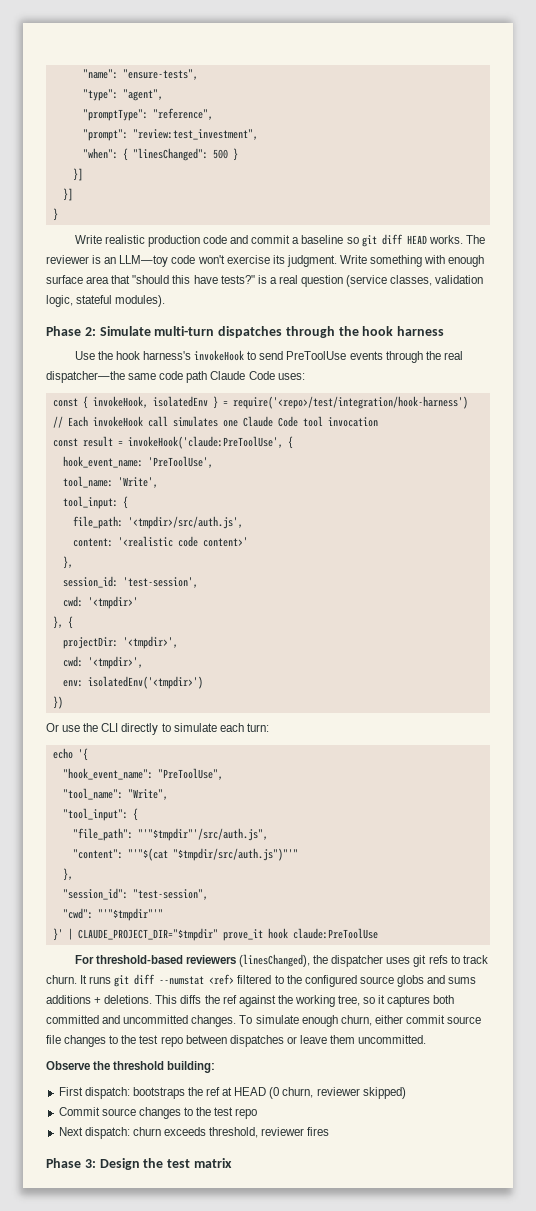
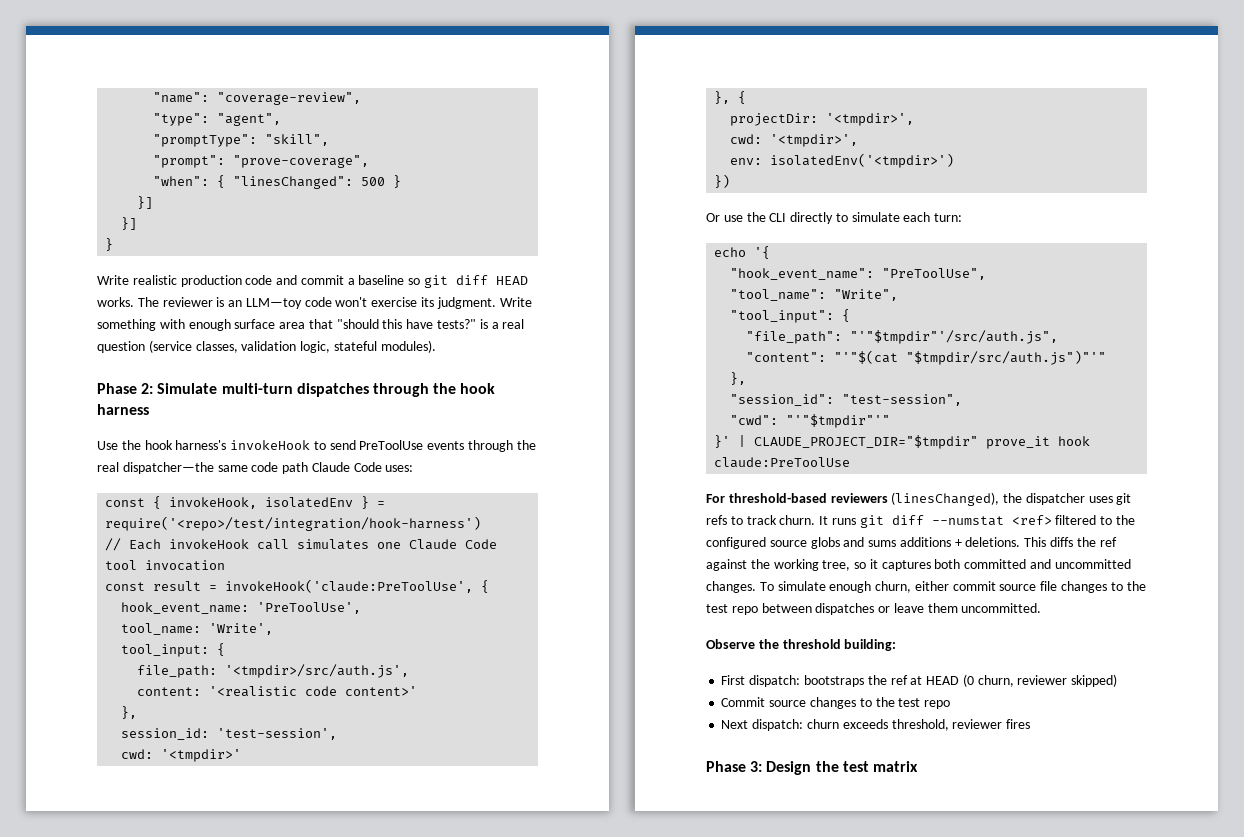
- "name": "ensure-tests",
+ "name": "coverage-review",
- "promptType": "reference",
+ "promptType": "skill",
- "prompt": "review:test_investment",
+ "prompt": "prove-coverage",

